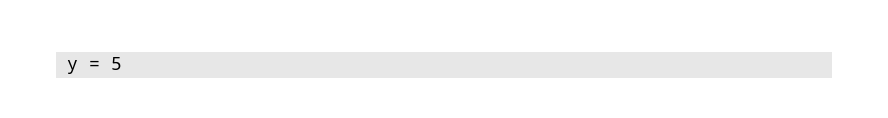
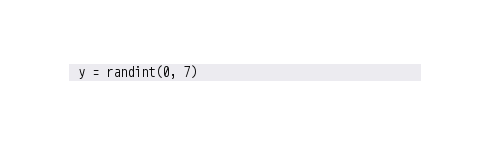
- y = 5
+ y = randint(0, 7)

